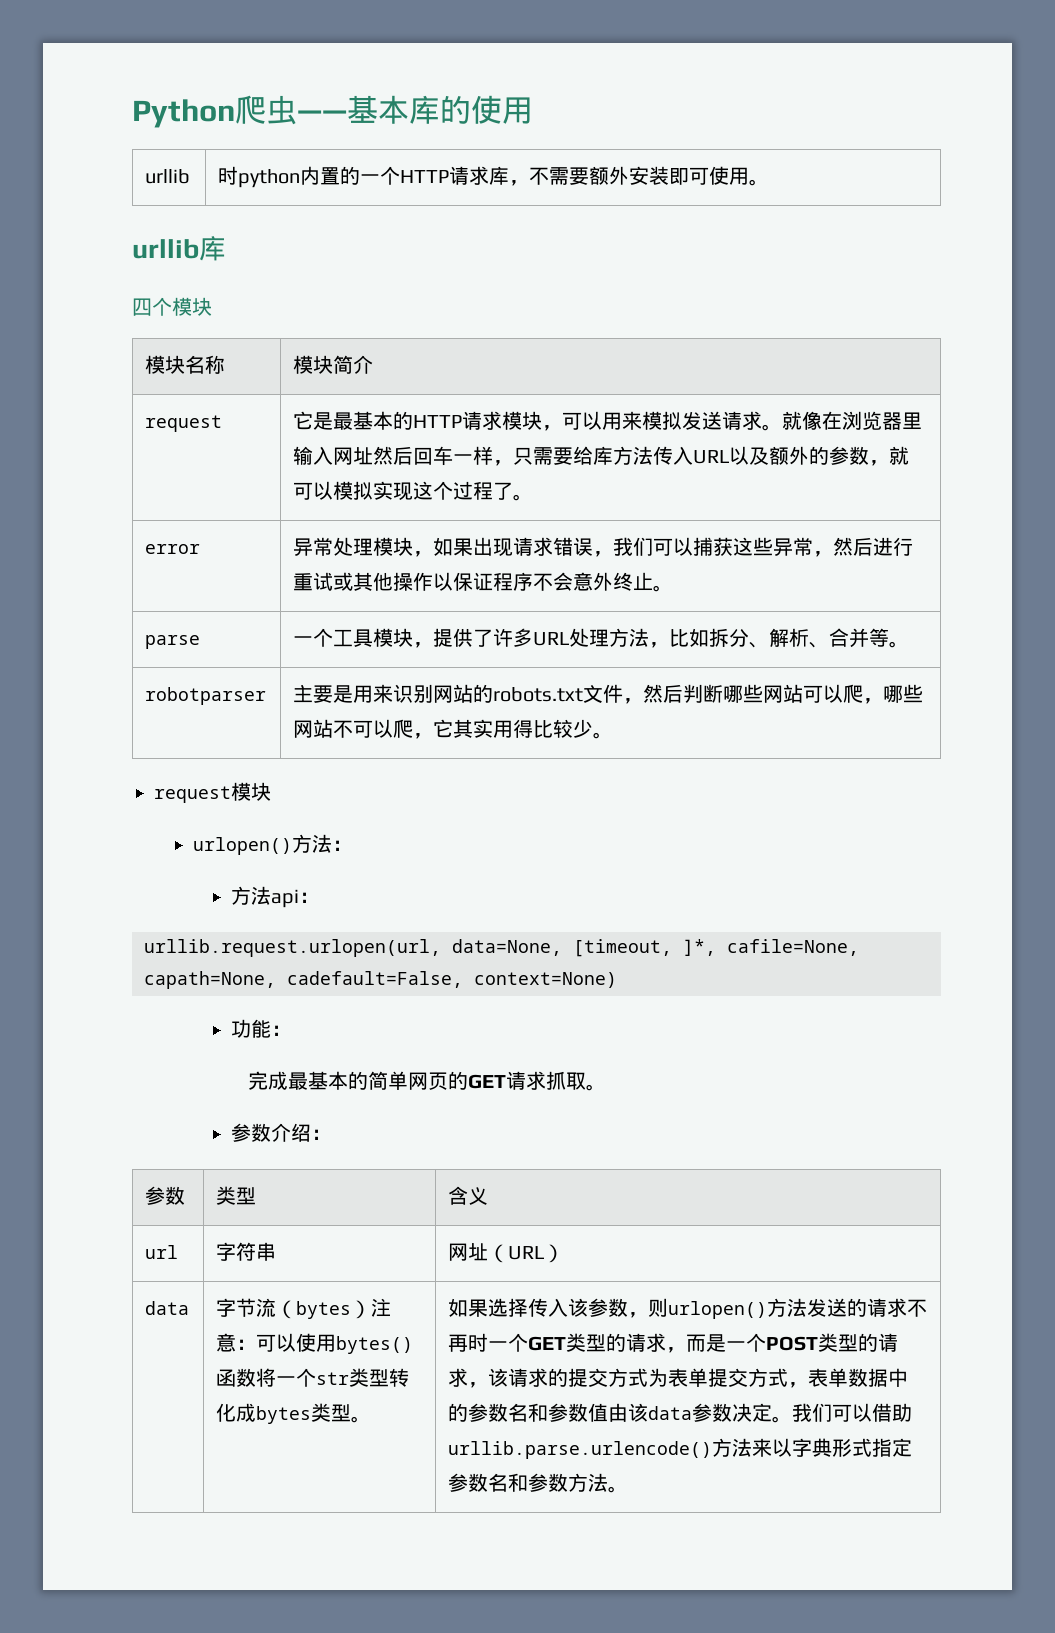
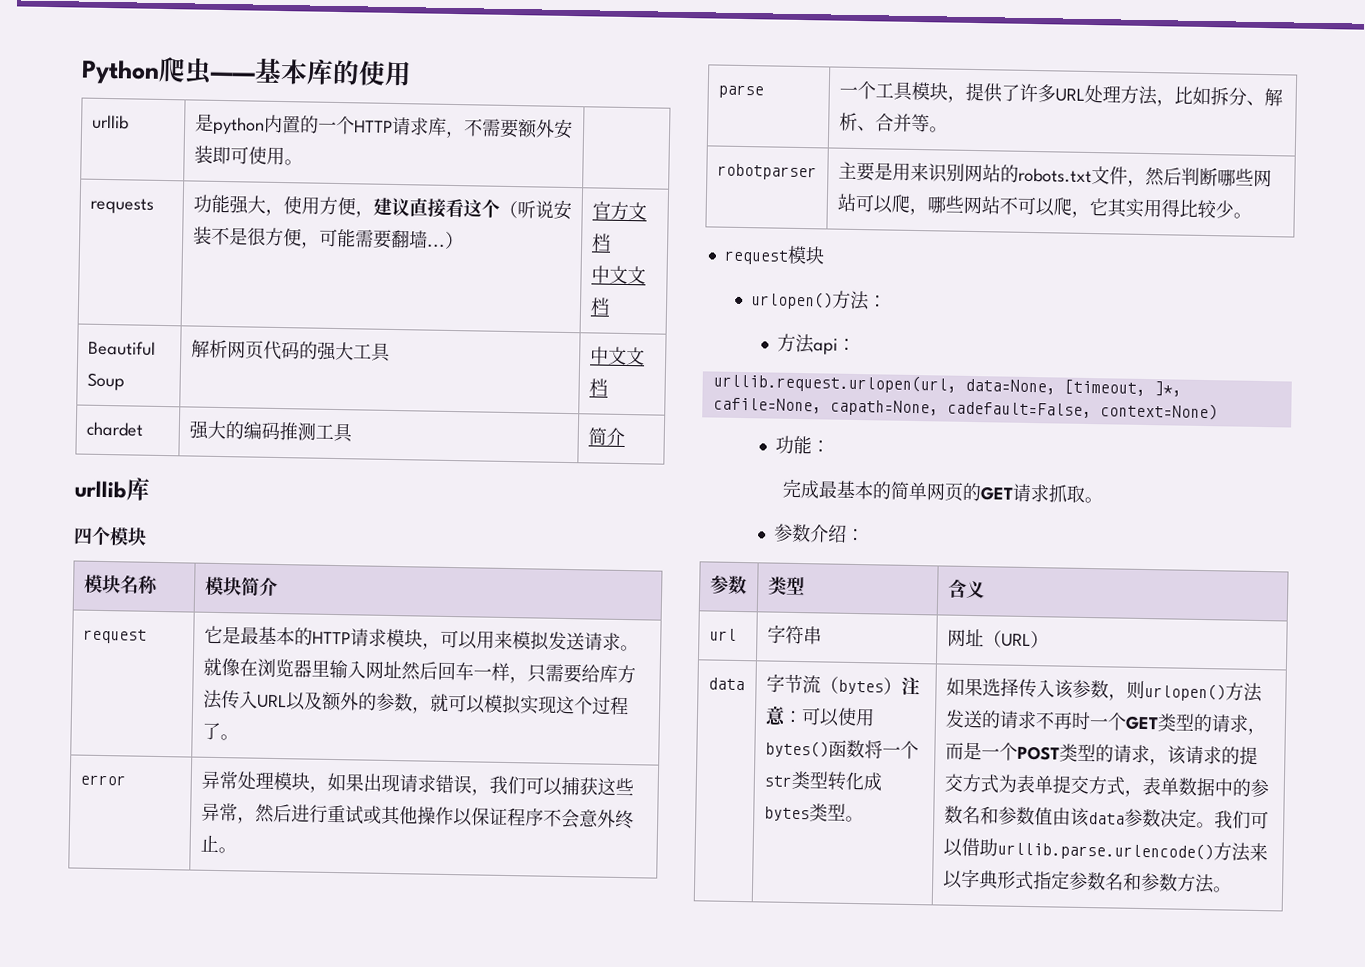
- urllib | 时python内置的一个HTTP请求库，不需要额外安装即可使用。
+ urllib | 是python内置的一个HTTP请求库，不需要额外安装即可使用。 |
+ requests | 功能强大，使用方便，建议直接看这个（听说安装不是很方便，可能需要翻墙...） | 官方文档
+ 中文文档
+ Beautiful Soup | 解析网页代码的强大工具 | 中文文档
+ chardet | 强大的编码推测工具 | 简介

